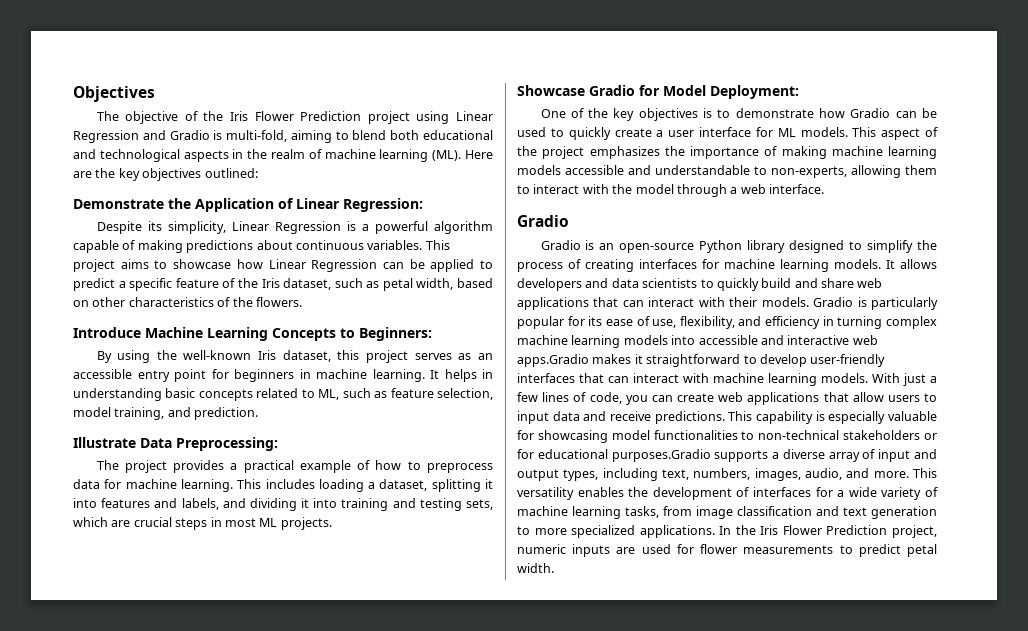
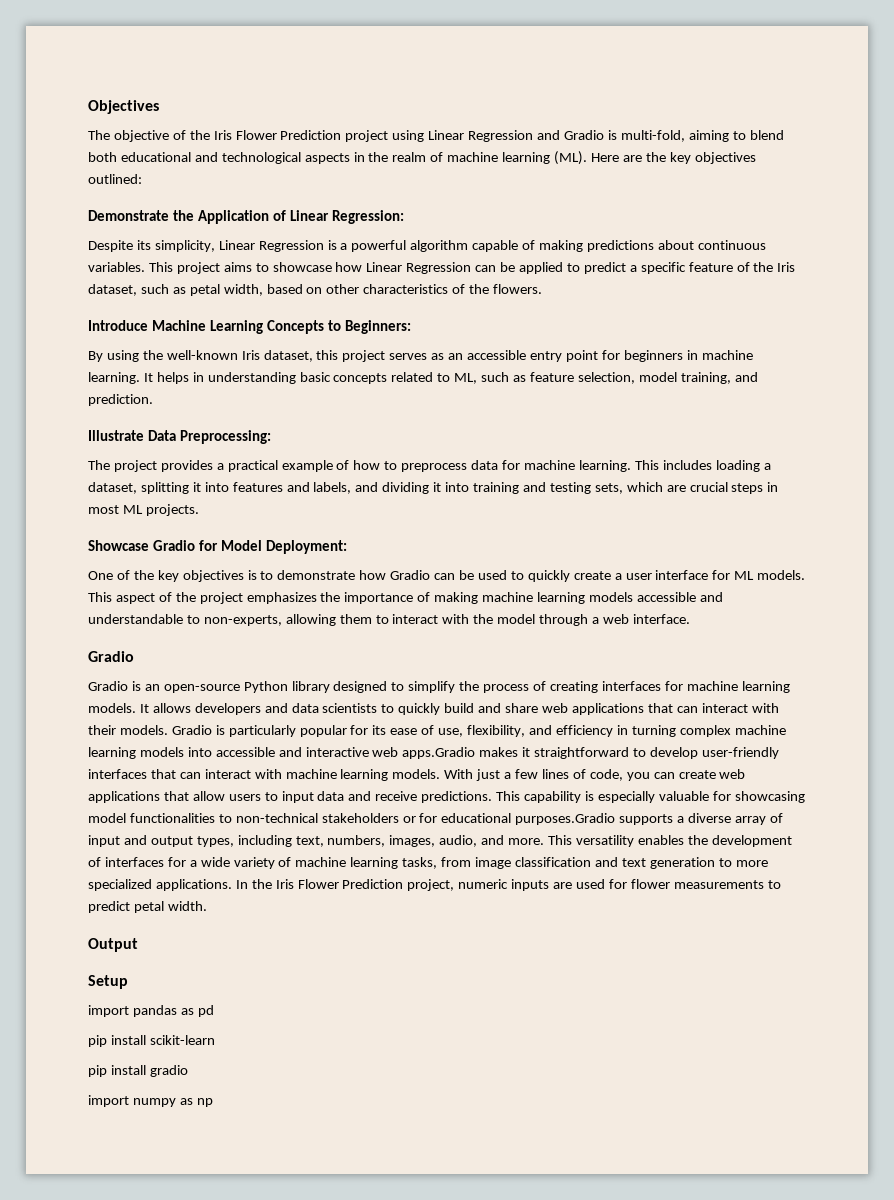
+ Output
+ Setup
+ import pandas as pd
+ pip install scikit-learn
+ pip install gradio
+ import numpy as np

